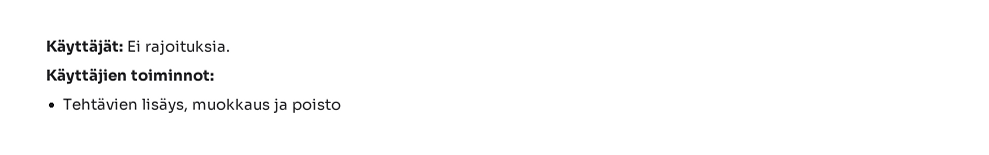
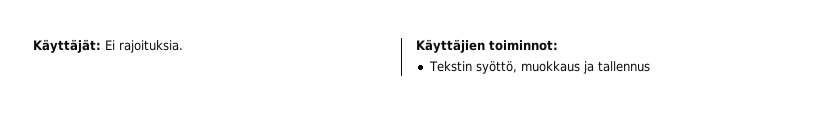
- Tehtävien lisäys, muokkaus ja poisto
+ Tekstin syöttö, muokkaus ja tallennus

